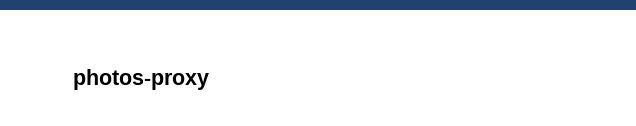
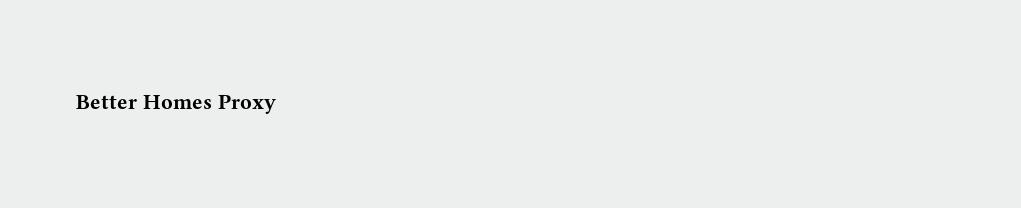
- photos-proxy
+ Better Homes Proxy

